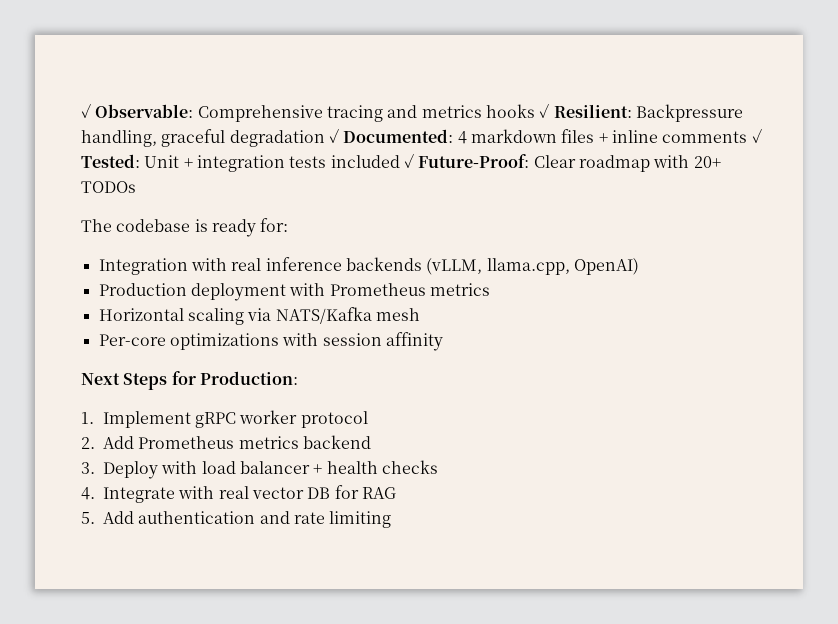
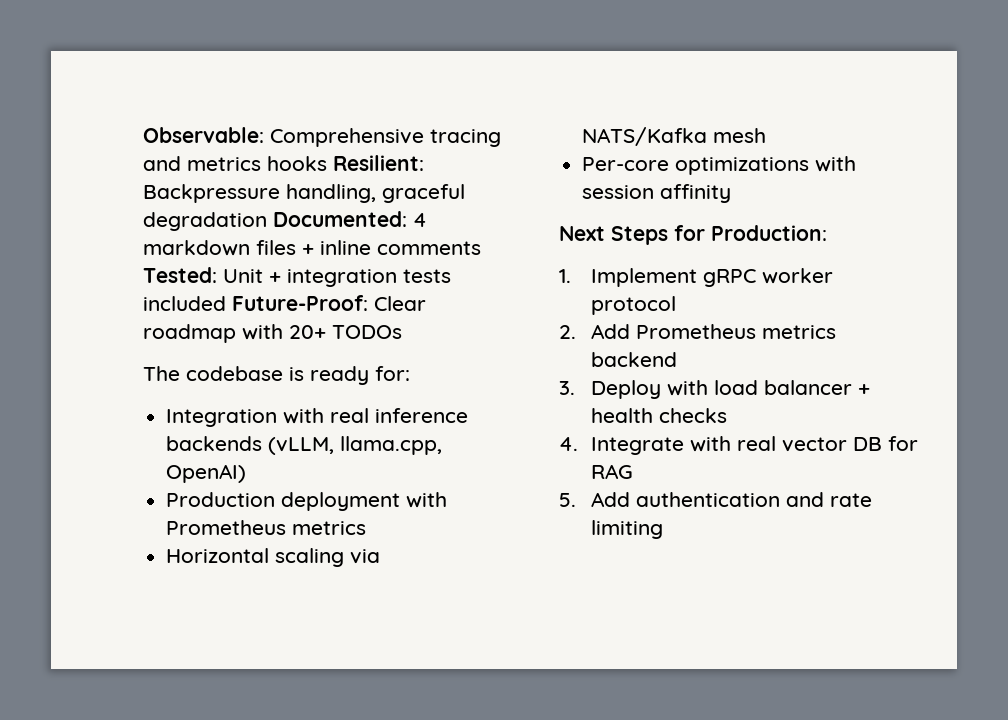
- ✓ Observable: Comprehensive tracing and metrics hooks ✓ Resilient: Backpressure handling, graceful degradation ✓ Documented: 4 markdown files + inline comments ✓ Tested: Unit + integration tests included ✓ Future-Proof: Clear roadmap with 20+ TODOs
+ Observable: Comprehensive tracing and metrics hooks Resilient: Backpressure handling, graceful degradation Documented: 4 markdown files + inline comments Tested: Unit + integration tests included Future-Proof: Clear roadmap with 20+ TODOs

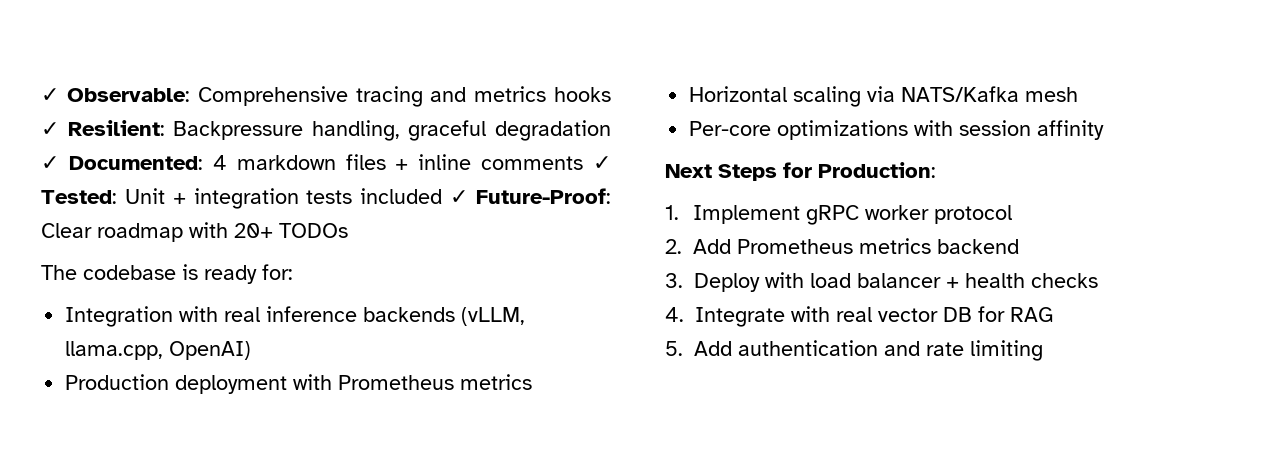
- Observable: Comprehensive tracing and metrics hooks Resilient: Backpressure handling, graceful degradation Documented: 4 markdown files + inline comments Tested: Unit + integration tests included Future-Proof: Clear roadmap with 20+ TODOs
+ ✓ Observable: Comprehensive tracing and metrics hooks ✓ Resilient: Backpressure handling, graceful degradation ✓ Documented: 4 markdown files + inline comments ✓ Tested: Unit + integration tests included ✓ Future-Proof: Clear roadmap with 20+ TODOs

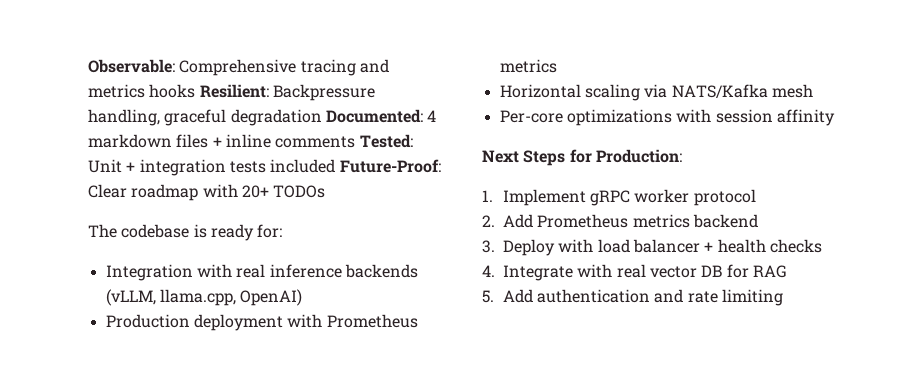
- ✓ Observable: Comprehensive tracing and metrics hooks ✓ Resilient: Backpressure handling, graceful degradation ✓ Documented: 4 markdown files + inline comments ✓ Tested: Unit + integration tests included ✓ Future-Proof: Clear roadmap with 20+ TODOs
+ Observable: Comprehensive tracing and metrics hooks Resilient: Backpressure handling, graceful degradation Documented: 4 markdown files + inline comments Tested: Unit + integration tests included Future-Proof: Clear roadmap with 20+ TODOs

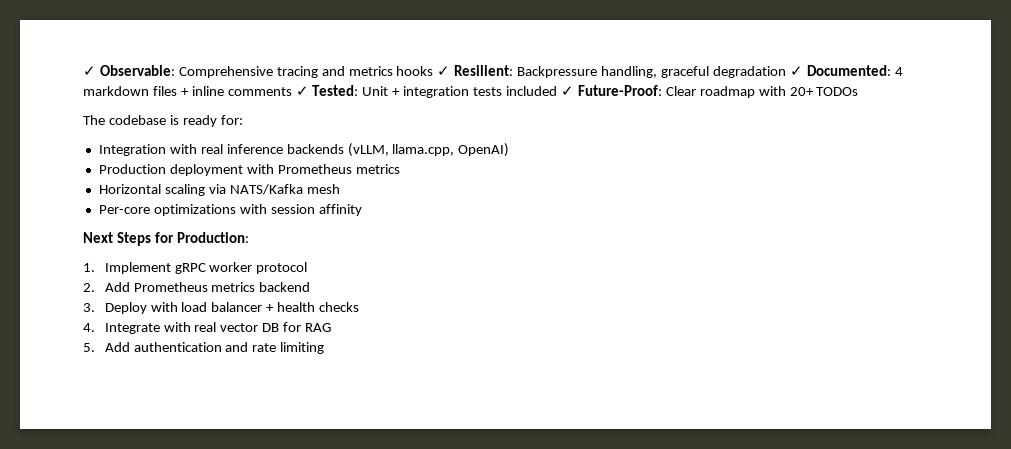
- Observable: Comprehensive tracing and metrics hooks Resilient: Backpressure handling, graceful degradation Documented: 4 markdown files + inline comments Tested: Unit + integration tests included Future-Proof: Clear roadmap with 20+ TODOs
+ ✓ Observable: Comprehensive tracing and metrics hooks ✓ Resilient: Backpressure handling, graceful degradation ✓ Documented: 4 markdown files + inline comments ✓ Tested: Unit + integration tests included ✓ Future-Proof: Clear roadmap with 20+ TODOs

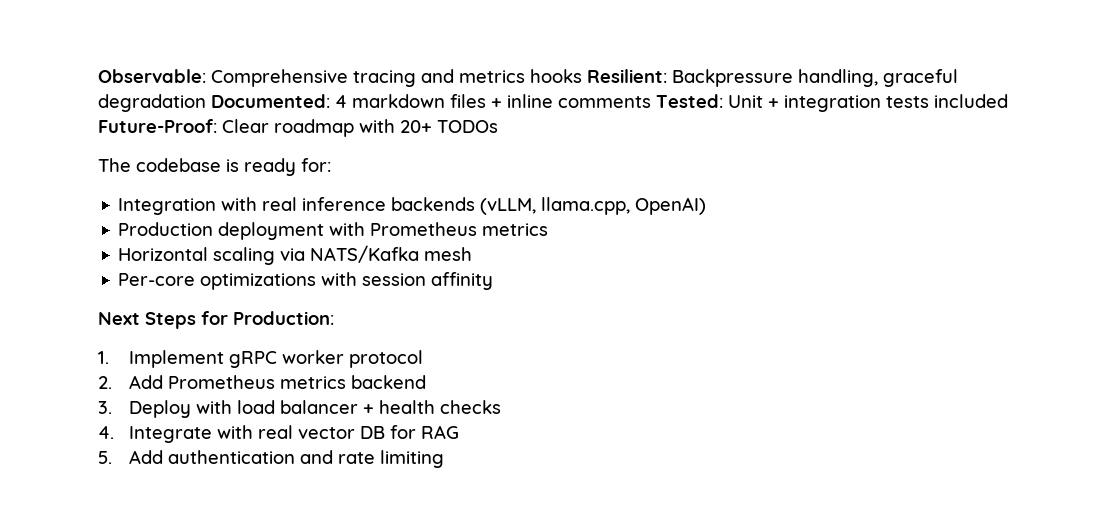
- ✓ Observable: Comprehensive tracing and metrics hooks ✓ Resilient: Backpressure handling, graceful degradation ✓ Documented: 4 markdown files + inline comments ✓ Tested: Unit + integration tests included ✓ Future-Proof: Clear roadmap with 20+ TODOs
+ Observable: Comprehensive tracing and metrics hooks Resilient: Backpressure handling, graceful degradation Documented: 4 markdown files + inline comments Tested: Unit + integration tests included Future-Proof: Clear roadmap with 20+ TODOs

